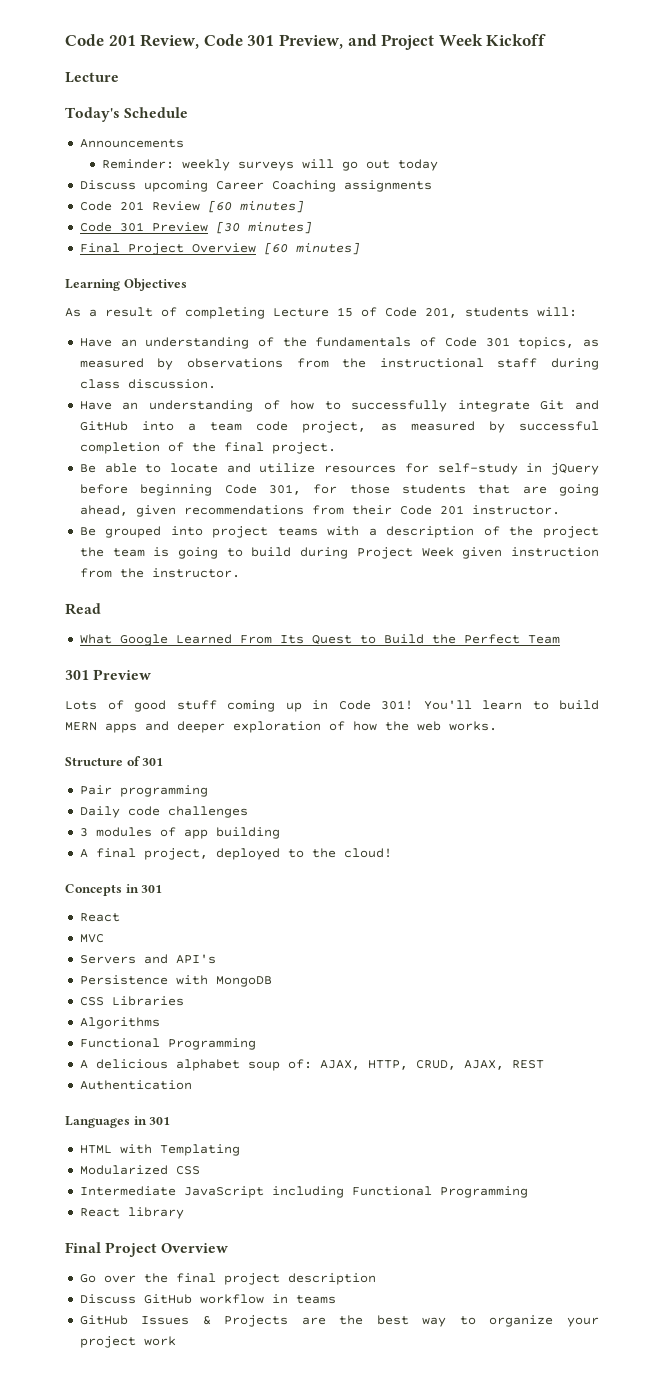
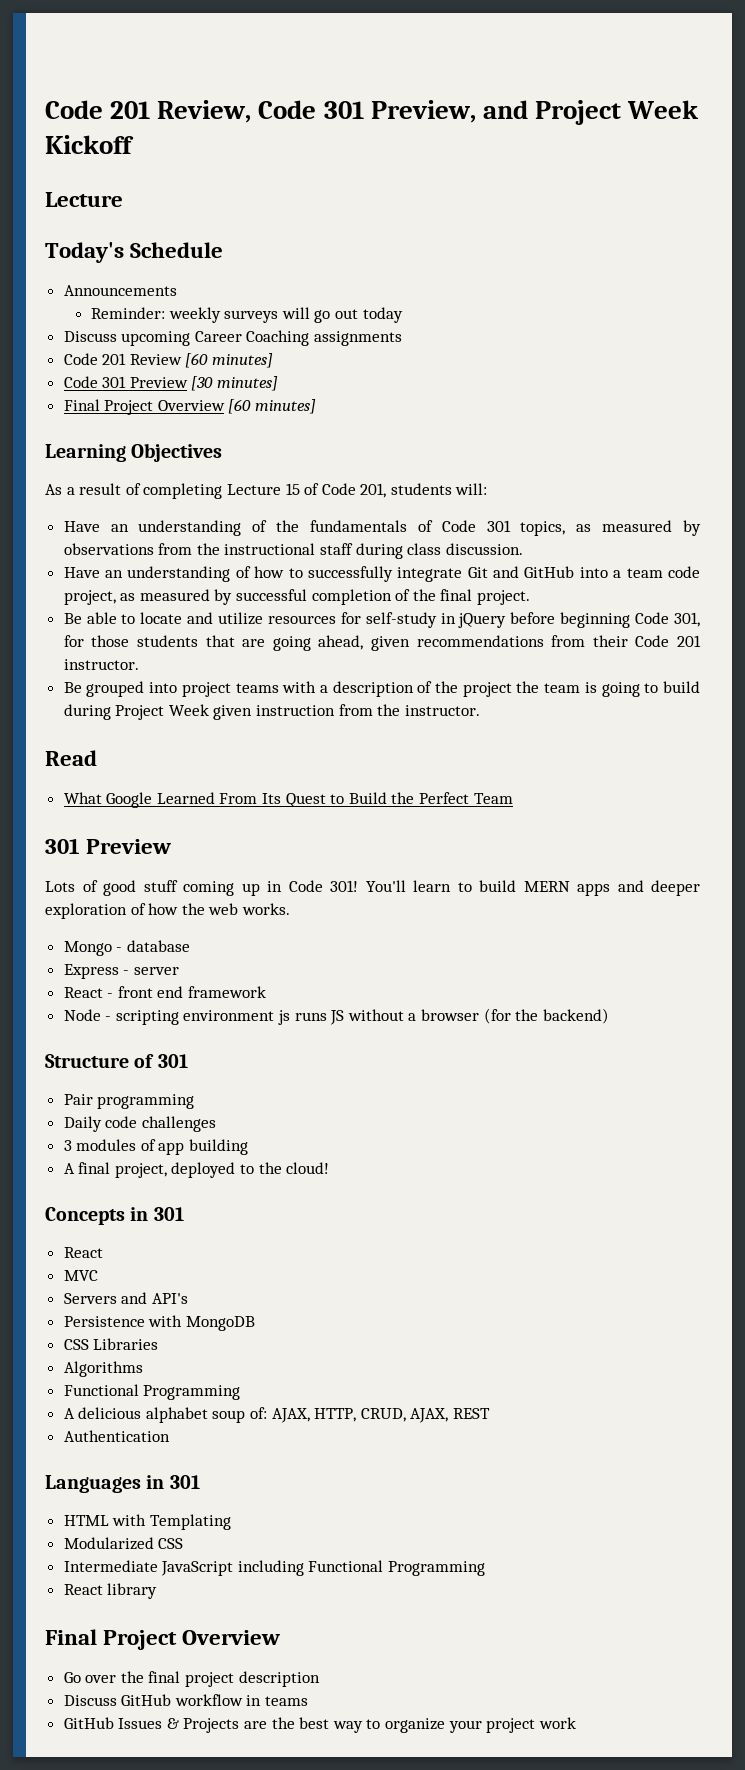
+ Mongo - database
+ Express - server
+ React - front end framework
+ Node - scripting environment js runs JS without a browser (for the backend)

